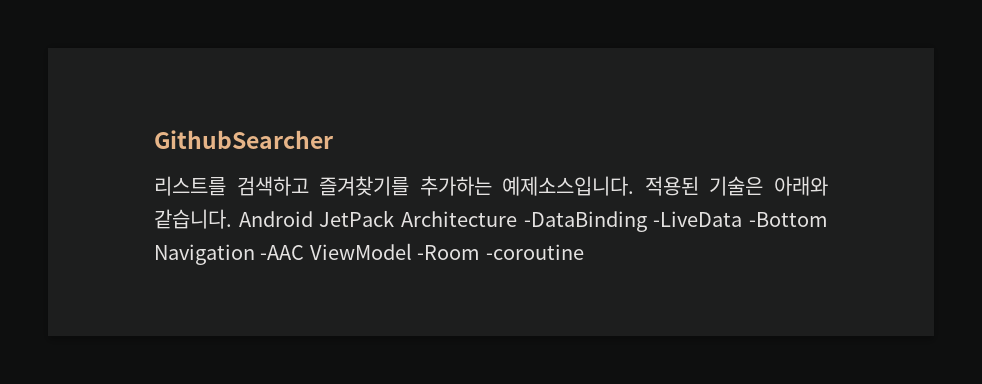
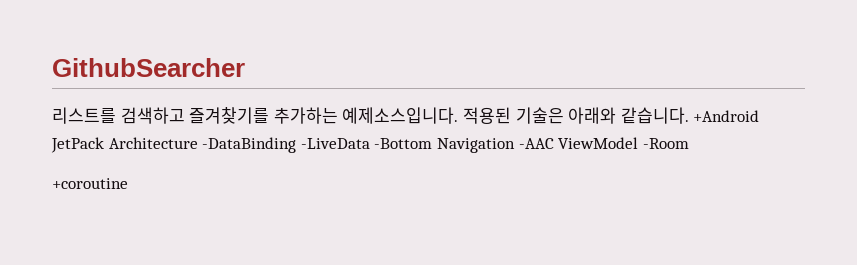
- Android JetPack Architecture -DataBinding -LiveData -Bottom Navigation -AAC ViewModel -Room -coroutine
+ +Android JetPack Architecture -DataBinding -LiveData -Bottom Navigation -AAC ViewModel -Room
+ +coroutine

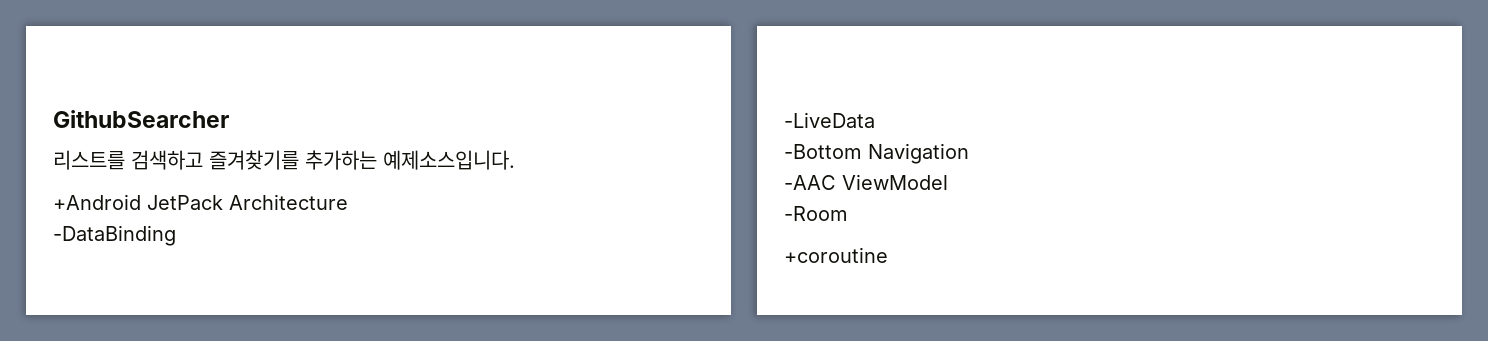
- 리스트를 검색하고 즐겨찾기를 추가하는 예제소스입니다. 적용된 기술은 아래와 같습니다. +Android JetPack Architecture -DataBinding -LiveData -Bottom Navigation -AAC ViewModel -Room
+ 리스트를 검색하고 즐겨찾기를 추가하는 예제소스입니다.
+ +Android JetPack Architecture
+ -DataBinding
+ -LiveData
+ -Bottom Navigation
+ -AAC ViewModel
+ -Room

